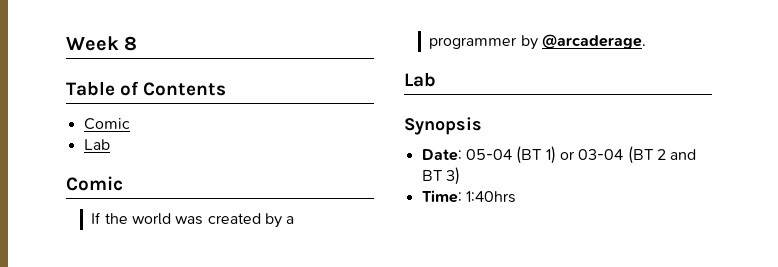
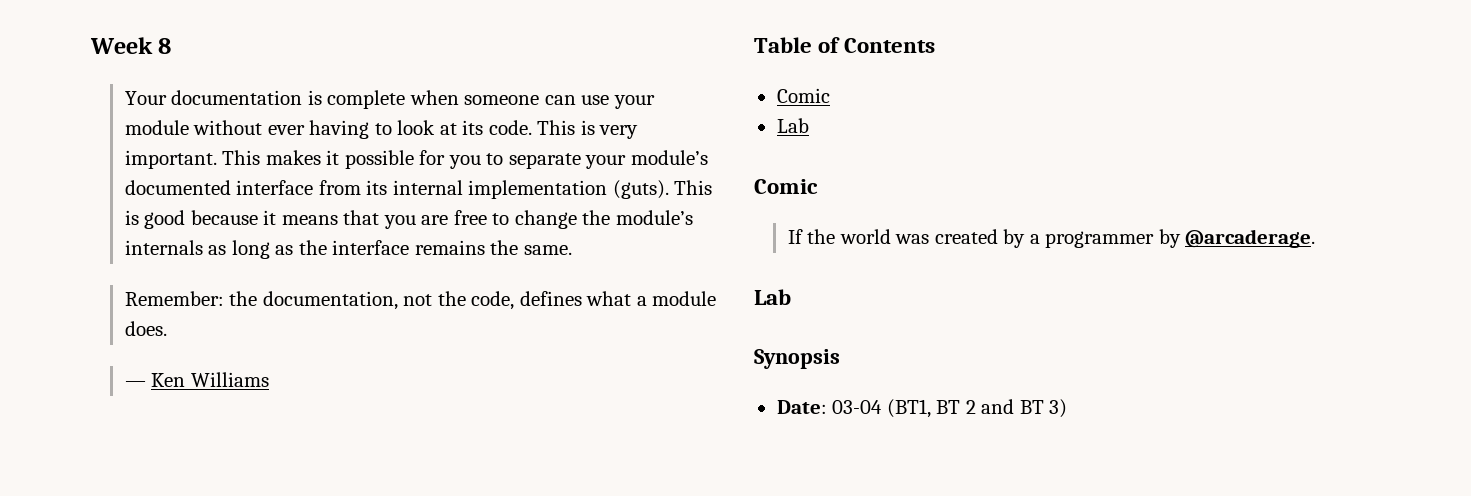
+ Your documentation is complete when someone can use your module without ever having to look at its code. This is very important. This makes it possible for you to separate your module’s documented interface from its internal implementation (guts). This is good because it means that you are free to change the module’s internals as long as the interface remains the same.
+ Remember: the documentation, not the code, defines what a module does.
+ — Ken Williams
- Date: 05-04 (BT 1) or 03-04 (BT 2 and BT 3)
+ Date: 03-04 (BT1, BT 2 and BT 3)
- Time: 1:40hrs

